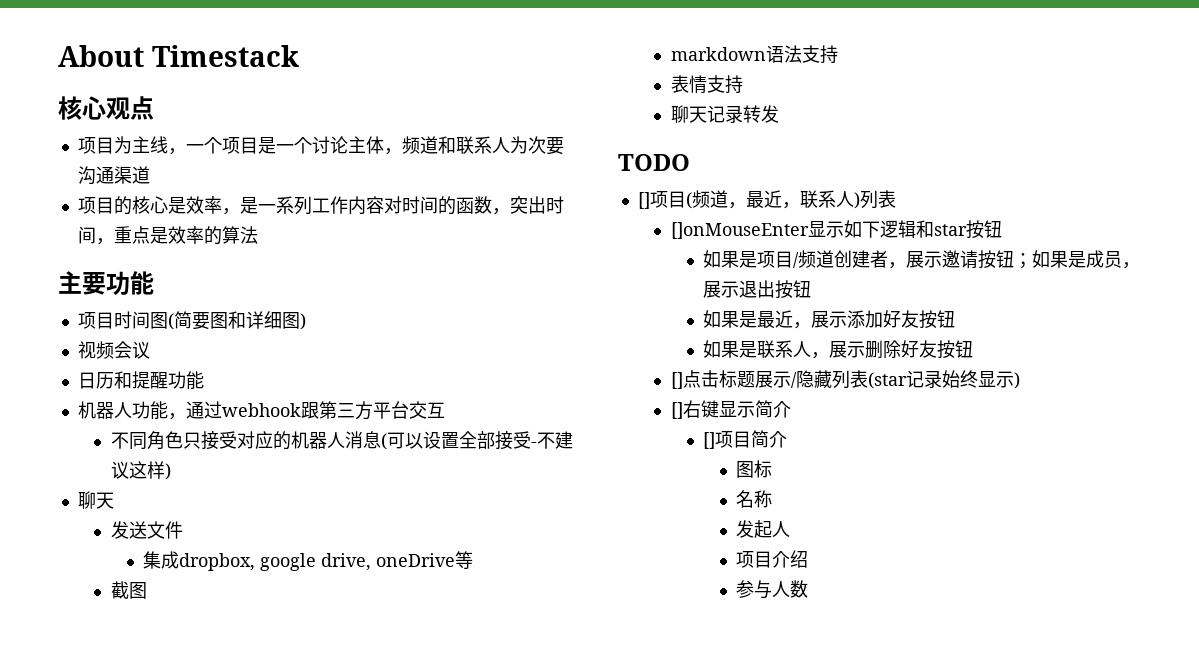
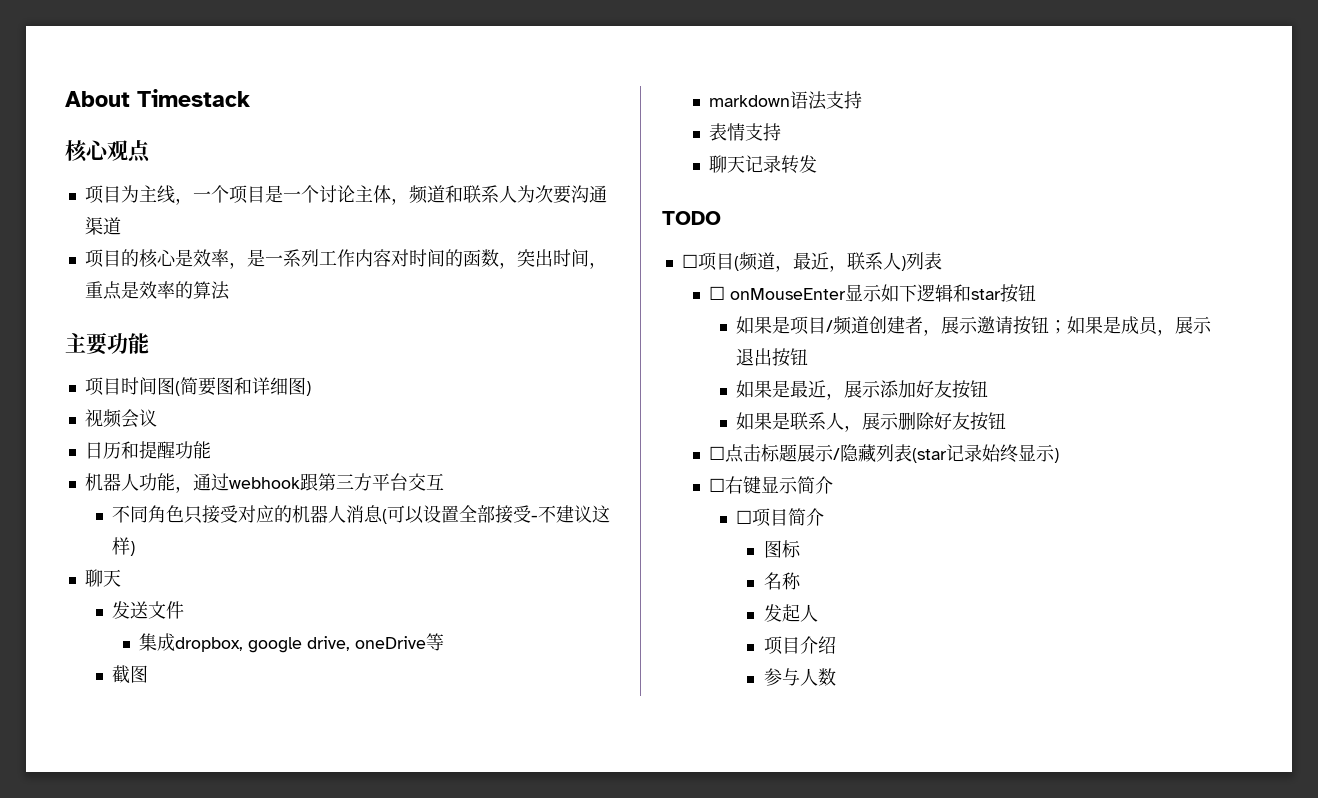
- []项目(频道，最近，联系人)列表
+ ☐项目(频道，最近，联系人)列表
- []onMouseEnter显示如下逻辑和star按钮
+ ☐ onMouseEnter显示如下逻辑和star按钮
- []点击标题展示/隐藏列表(star记录始终显示)
+ ☐点击标题展示/隐藏列表(star记录始终显示)
- []右键显示简介
+ ☐右键显示简介
- []项目简介
+ ☐项目简介

